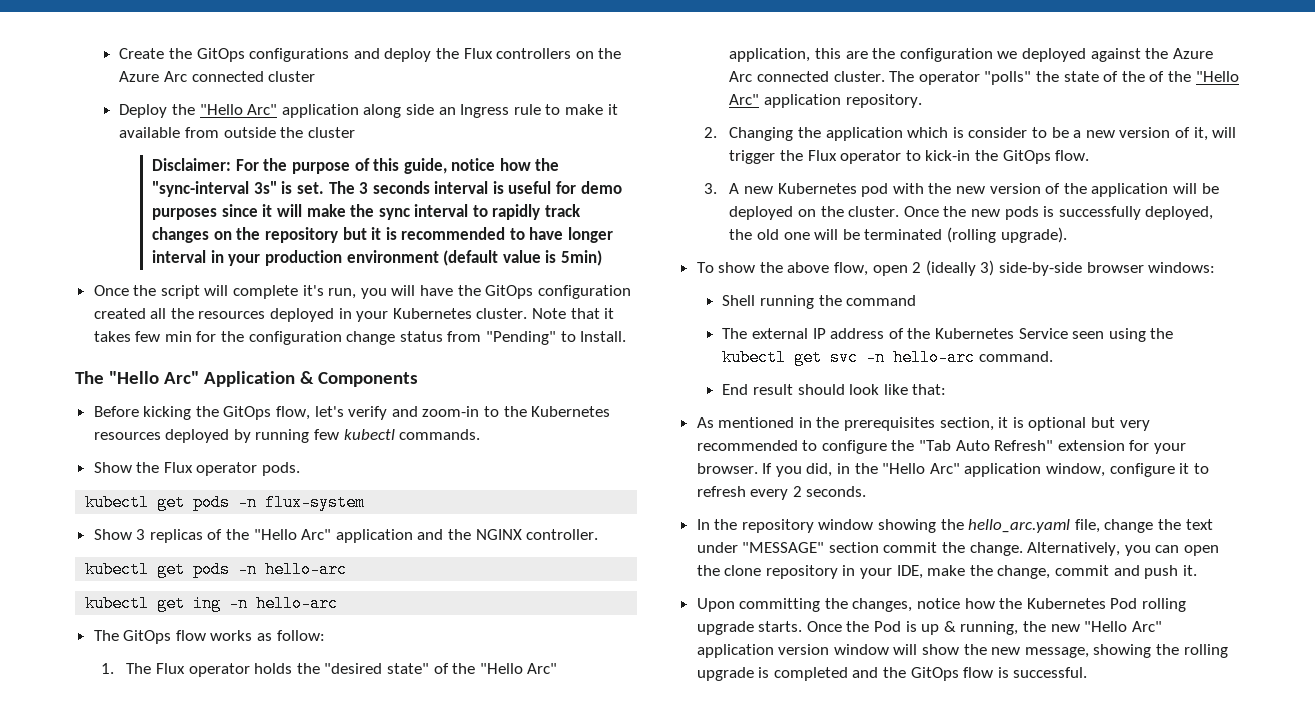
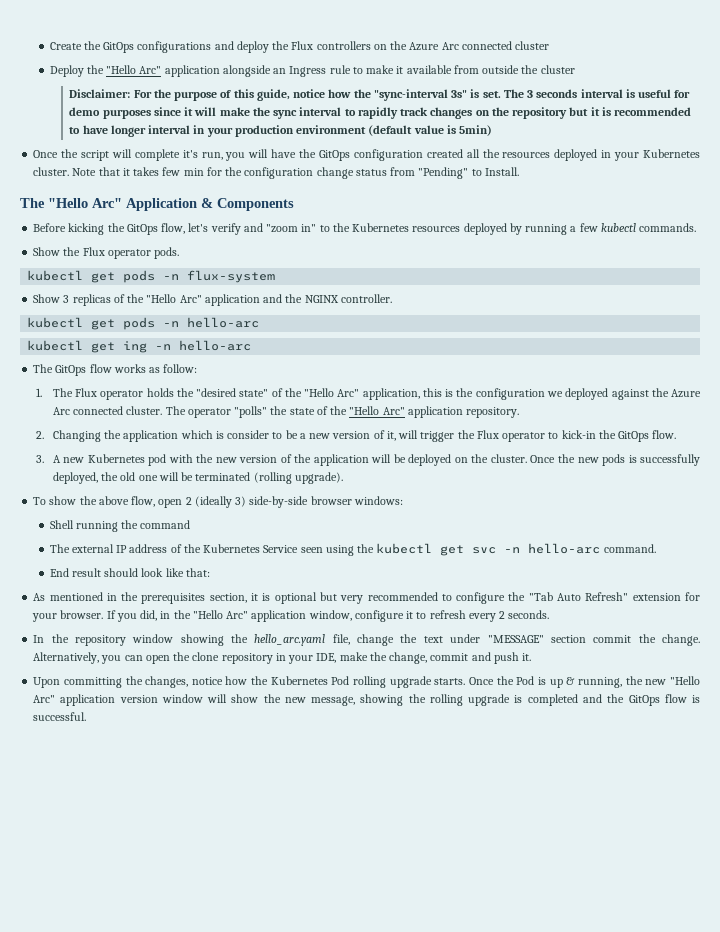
- Deploy the "Hello Arc" application along side an Ingress rule to make it available from outside the cluster
+ Deploy the "Hello Arc" application alongside an Ingress rule to make it available from outside the cluster
- Before kicking the GitOps flow, let's verify and zoom-in to the Kubernetes resources deployed by running few kubectl commands.
+ Before kicking the GitOps flow, let's verify and "zoom in" to the Kubernetes resources deployed by running a few kubectl commands.
- 1. The Flux operator holds the "desired state" of the "Hello Arc" application, this are the configuration we deployed against the Azure Arc connected cluster.
+ 1. The Flux operator holds the "desired state" of the "Hello Arc" application, this is the configuration we deployed against the Azure Arc connected cluster.
- The operator "polls" the state of the of the "Hello Arc" application repository.
+ The operator "polls" the state of the "Hello Arc" application repository.

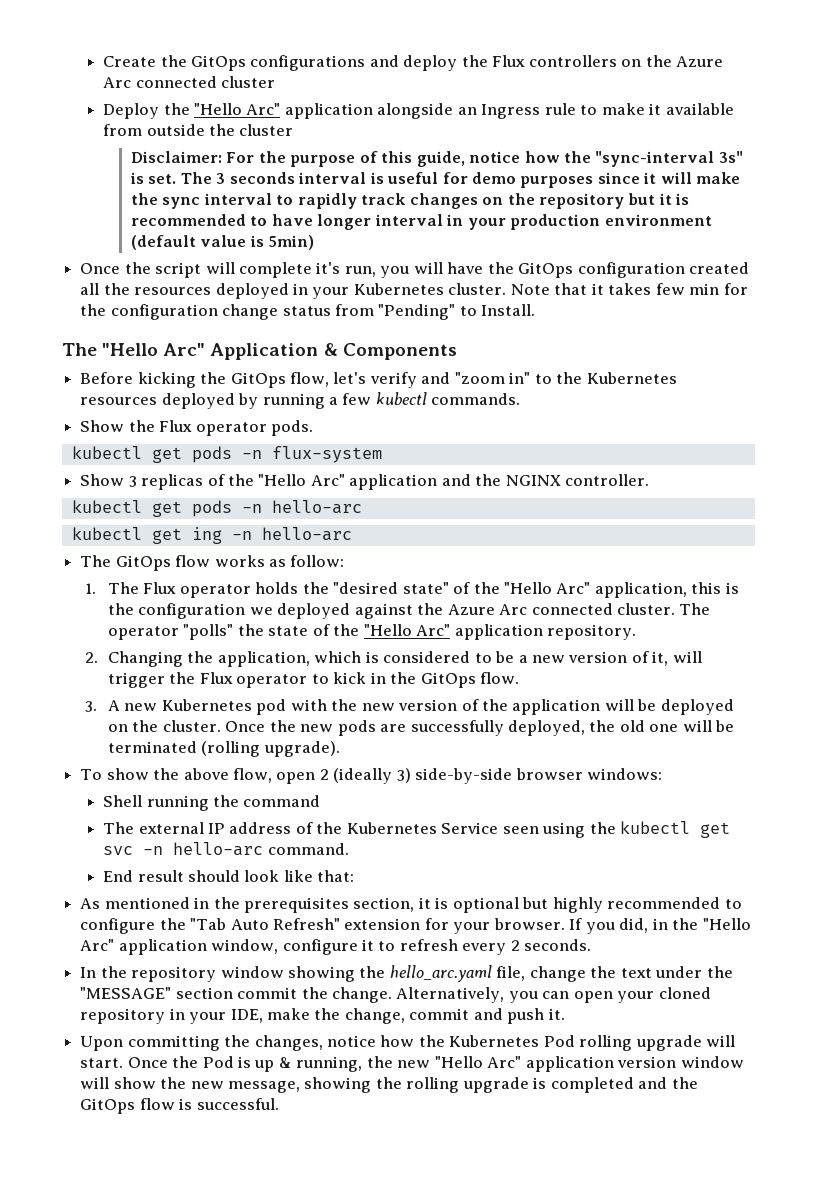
- 2. Changing the application which is consider to be a new version of it, will trigger the Flux operator to kick-in the GitOps flow.
+ 2. Changing the application, which is considered to be a new version of it, will trigger the Flux operator to kick in the GitOps flow.
- Once the new pods is successfully deployed, the old one will be terminated (rolling upgrade).
+ Once the new pods are successfully deployed, the old one will be terminated (rolling upgrade).
- As mentioned in the prerequisites section, it is optional but very recommended to configure the "Tab Auto Refresh" extension for your browser.
+ As mentioned in the prerequisites section, it is optional but highly recommended to configure the "Tab Auto Refresh" extension for your browser.
- In the repository window showing the hello_arc.yaml file, change the text under "MESSAGE" section commit the change.
+ In the repository window showing the hello_arc.yaml file, change the text under the "MESSAGE" section commit the change.
- Alternatively, you can open the clone repository in your IDE, make the change, commit and push it.
+ Alternatively, you can open your cloned repository in your IDE, make the change, commit and push it.
- Upon committing the changes, notice how the Kubernetes Pod rolling upgrade starts.
+ Upon committing the changes, notice how the Kubernetes Pod rolling upgrade will start.

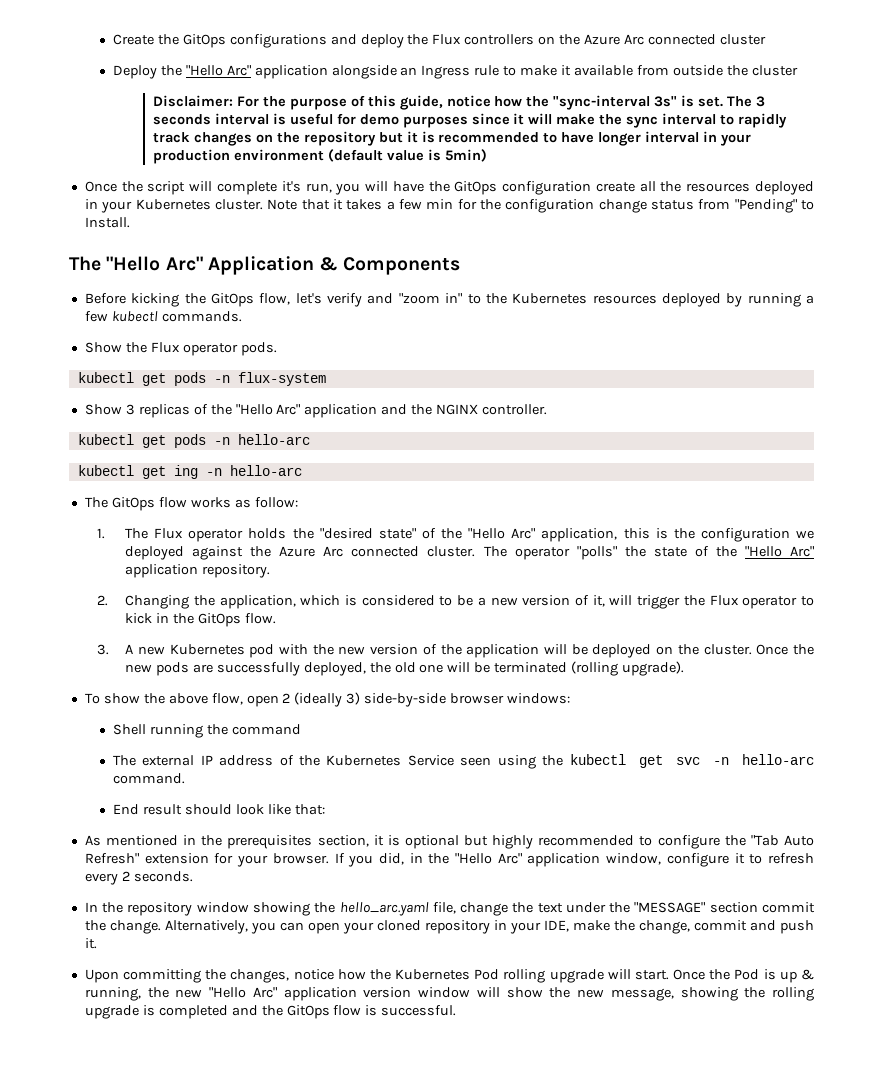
- Once the script will complete it's run, you will have the GitOps configuration created all the resources deployed in your Kubernetes cluster.
+ Once the script will complete it's run, you will have the GitOps configuration create all the resources deployed in your Kubernetes cluster.
- Note that it takes few min for the configuration change status from "Pending" to Install.
+ Note that it takes a few min for the configuration change status from "Pending" to Install.

